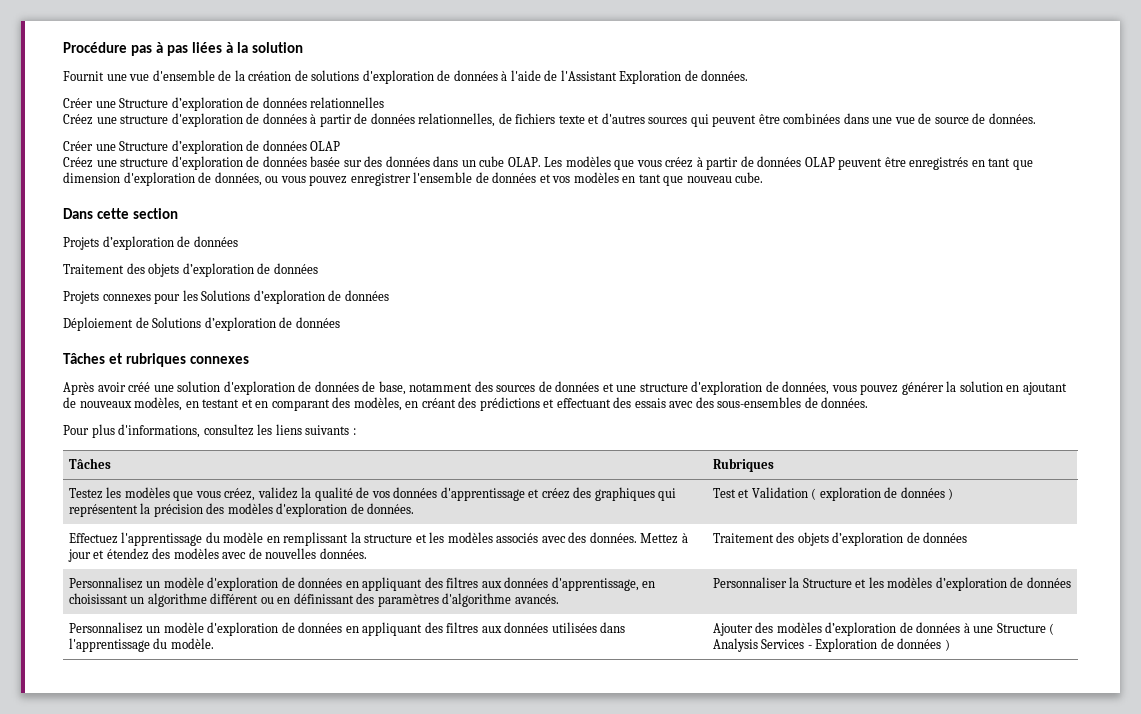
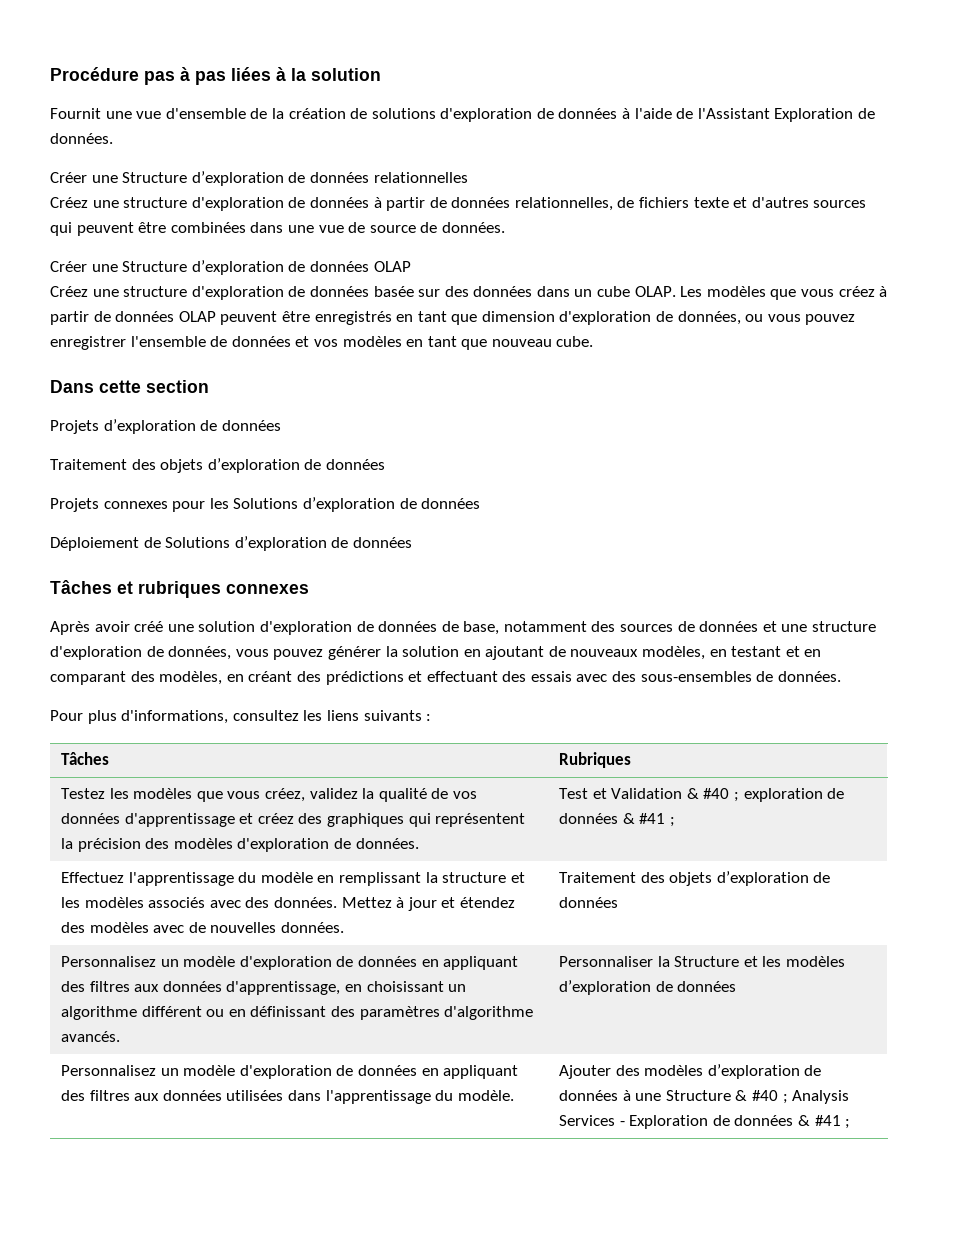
- Testez les modèles que vous créez, validez la qualité de vos données d'apprentissage et créez des graphiques qui représentent la précision des modèles d'exploration de données. | Test et Validation ( exploration de données )
+ Testez les modèles que vous créez, validez la qualité de vos données d'apprentissage et créez des graphiques qui représentent la précision des modèles d'exploration de données. | Test et Validation & #40 ; exploration de données & #41 ;
- Personnalisez un modèle d'exploration de données en appliquant des filtres aux données utilisées dans l'apprentissage du modèle. | Ajouter des modèles d’exploration de données à une Structure ( Analysis Services - Exploration de données )
+ Personnalisez un modèle d'exploration de données en appliquant des filtres aux données utilisées dans l'apprentissage du modèle. | Ajouter des modèles d’exploration de données à une Structure & #40 ; Analysis Services - Exploration de données & #41 ;

